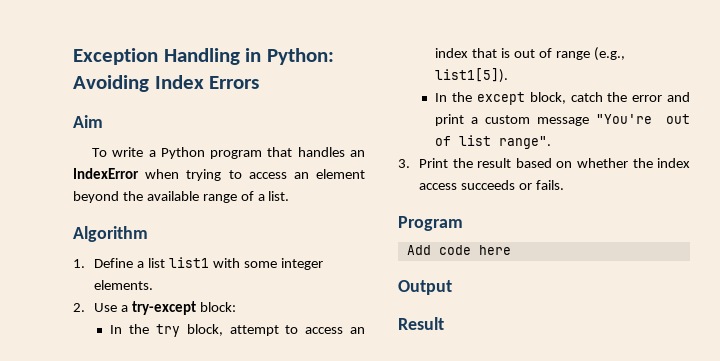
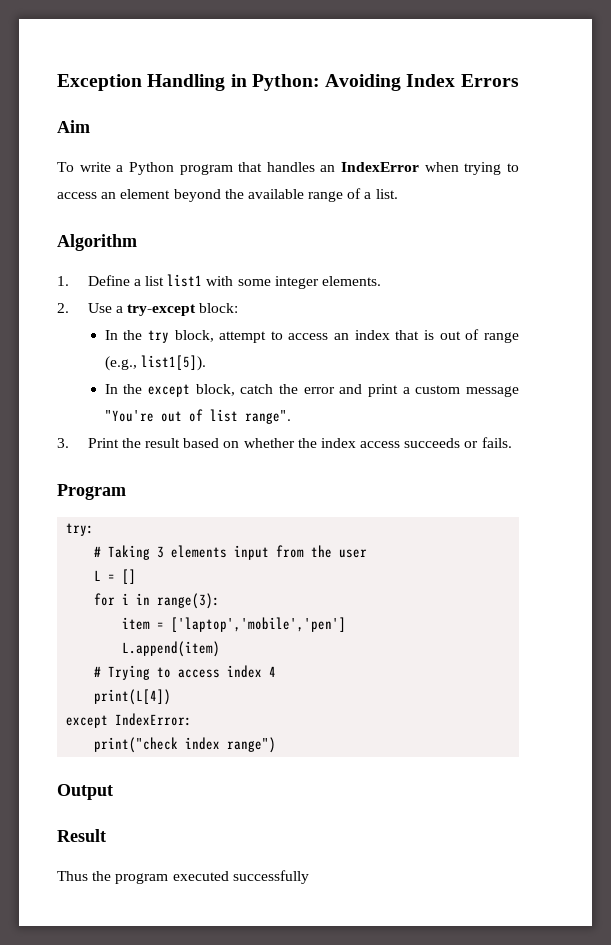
- Add code here
+ try:
+ # Taking 3 elements input from the user
+ L = []
+ for i in range(3):
+ item = ['laptop','mobile','pen']
+ L.append(item)
+ # Trying to access index 4
+ print(L[4])
+ except IndexError:
+ print("check index range")
  Output
  Result
+ Thus the program executed successfully

